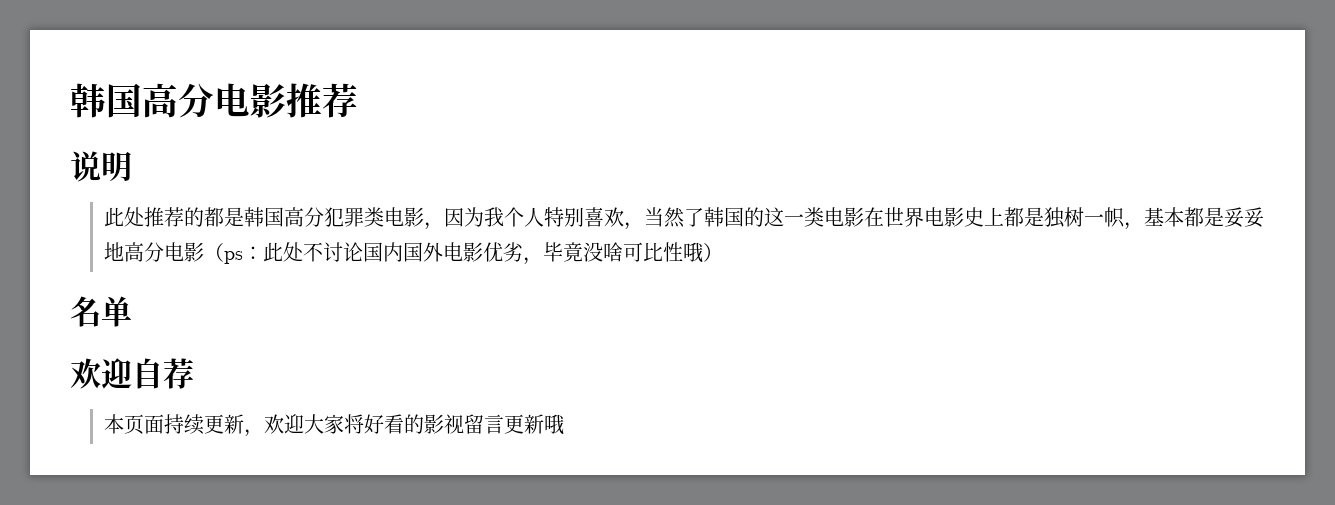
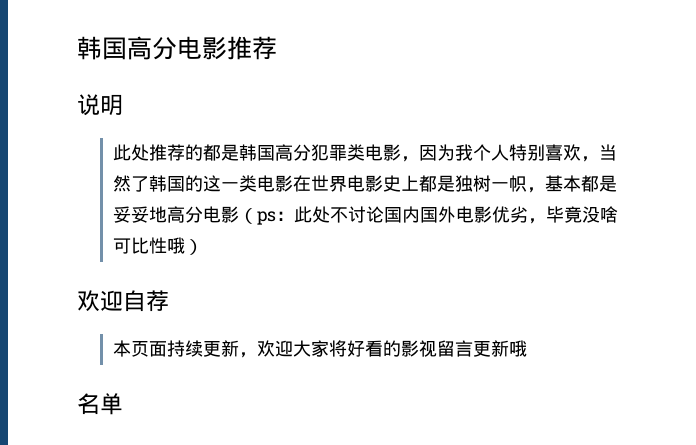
- 名单
+ 名单

